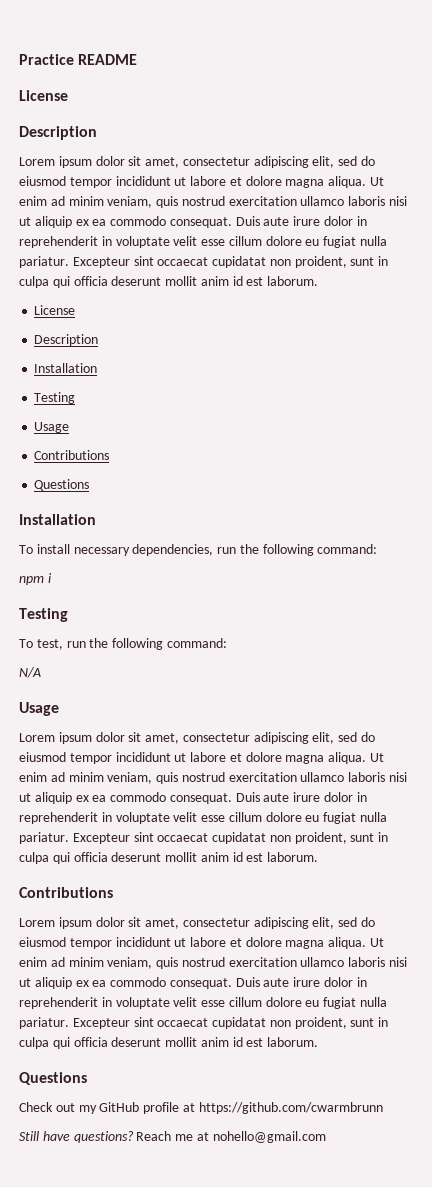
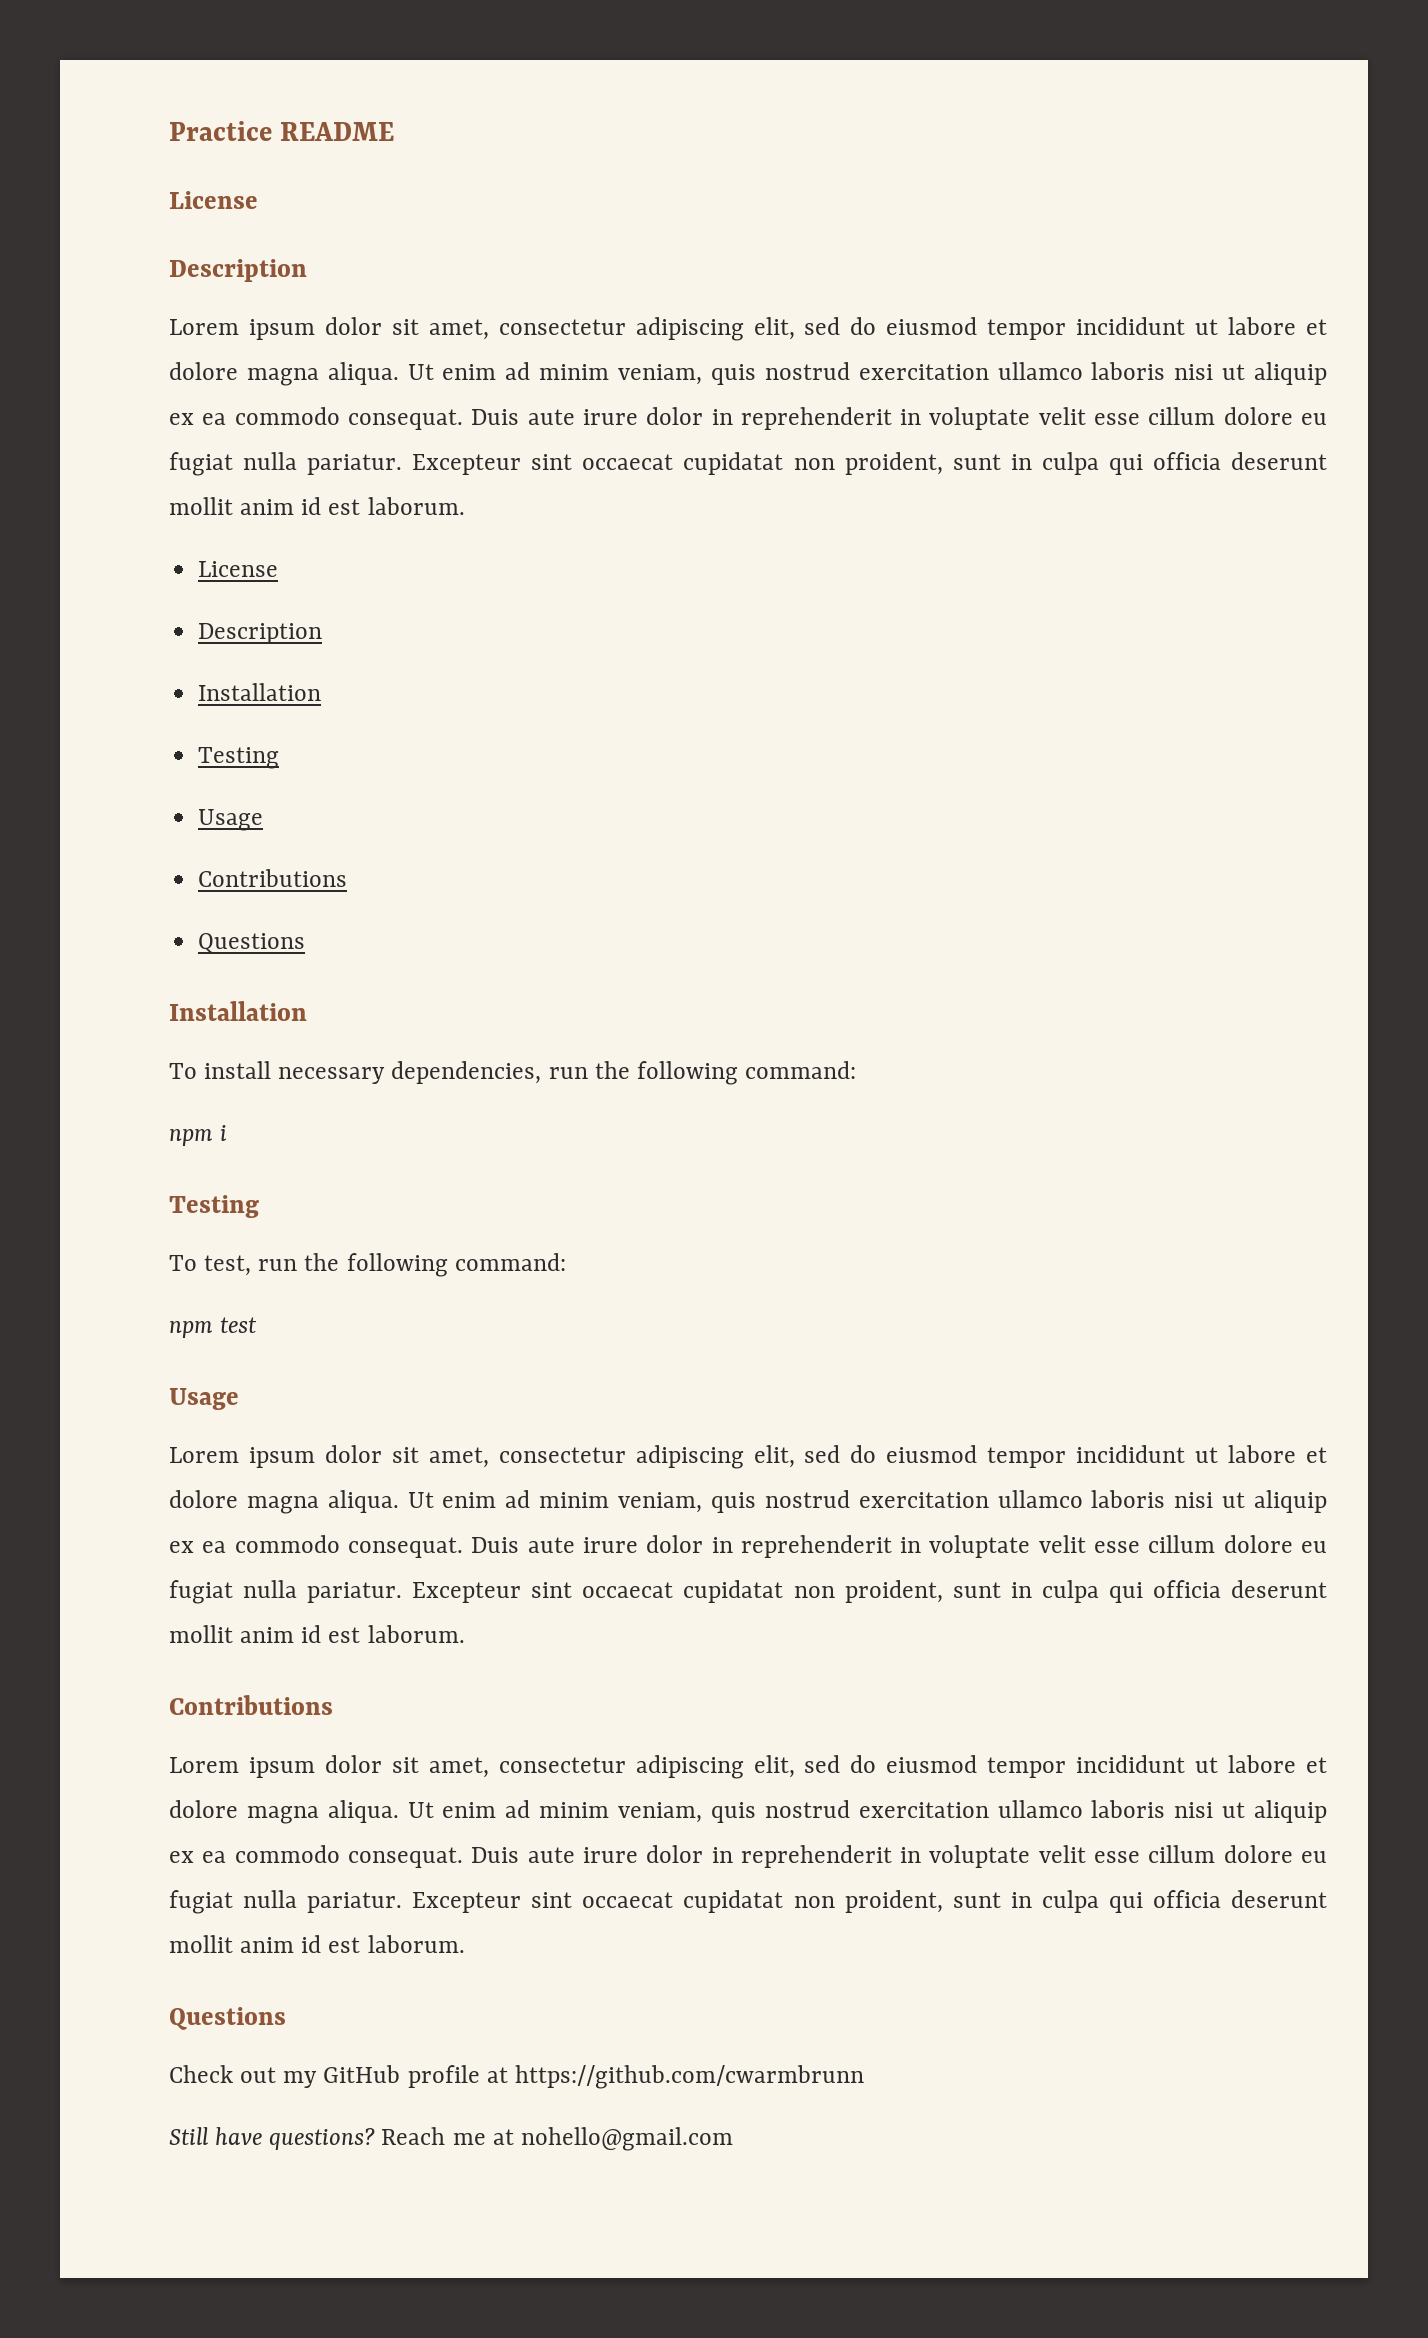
- N/A
+ npm test

